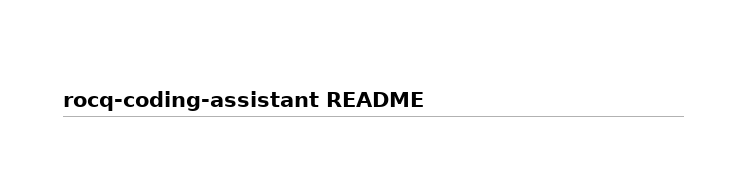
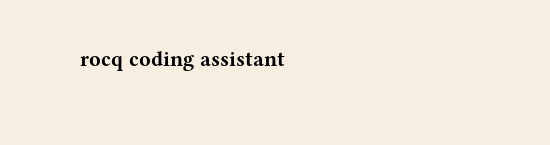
- rocq-coding-assistant README
+ rocq coding assistant

